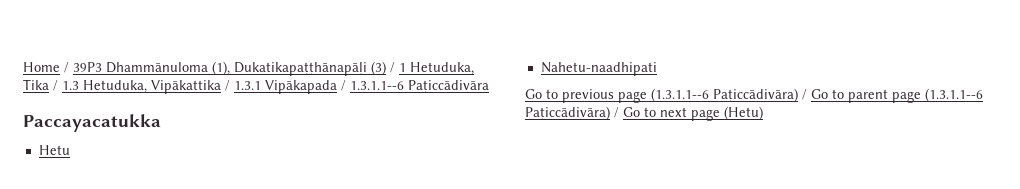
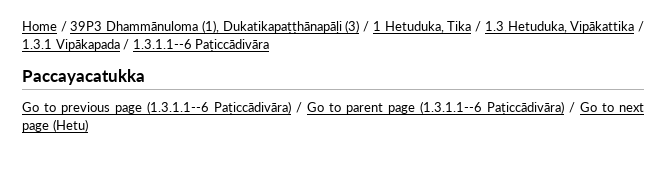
- Hetu
- Nahetu-naadhipati

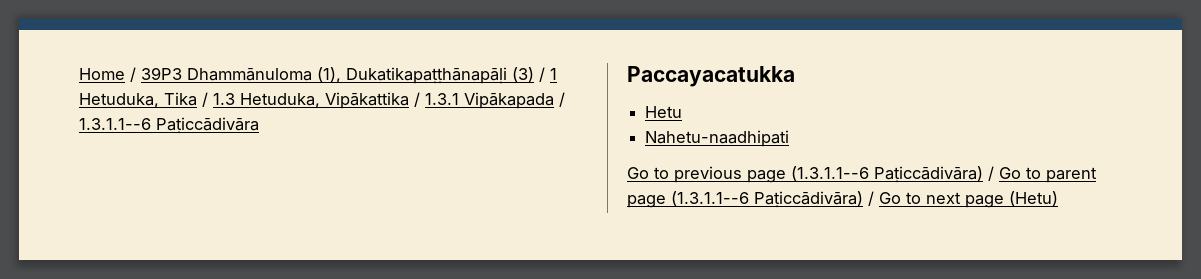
+ Hetu
+ Nahetu-naadhipati

